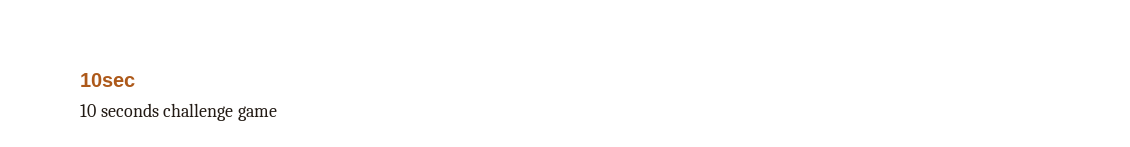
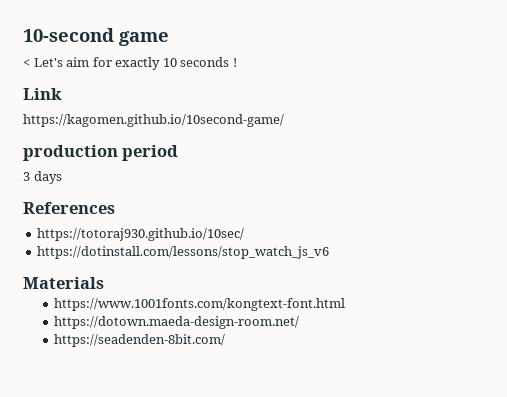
- 10sec
- 10 seconds challenge game
+ 10-second game
+ < Let's aim for exactly 10 seconds !
+ Link
+ https://kagomen.github.io/10second-game/
+ production period
+ 3 days
+ References
+ https://totoraj930.github.io/10sec/
+ https://dotinstall.com/lessons/stop_watch_js_v6
+ Materials
+ https://www.1001fonts.com/kongtext-font.html
+ https://dotown.maeda-design-room.net/
+ https://seadenden-8bit.com/

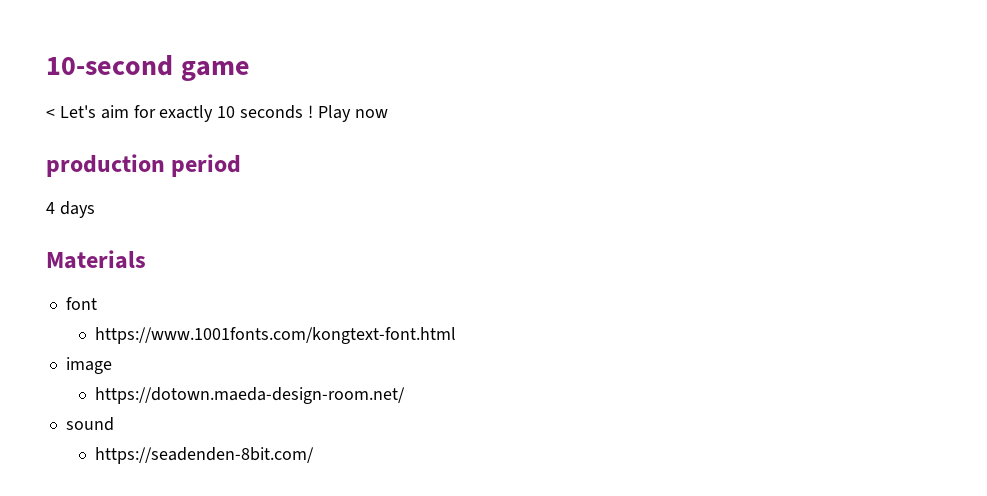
- < Let's aim for exactly 10 seconds !
- Link
- https://kagomen.github.io/10second-game/
+ < Let's aim for exactly 10 seconds ! Play now
- 3 days
+ 4 days
- References
- https://totoraj930.github.io/10sec/
- https://dotinstall.com/lessons/stop_watch_js_v6
+ font
+ image
+ sound

